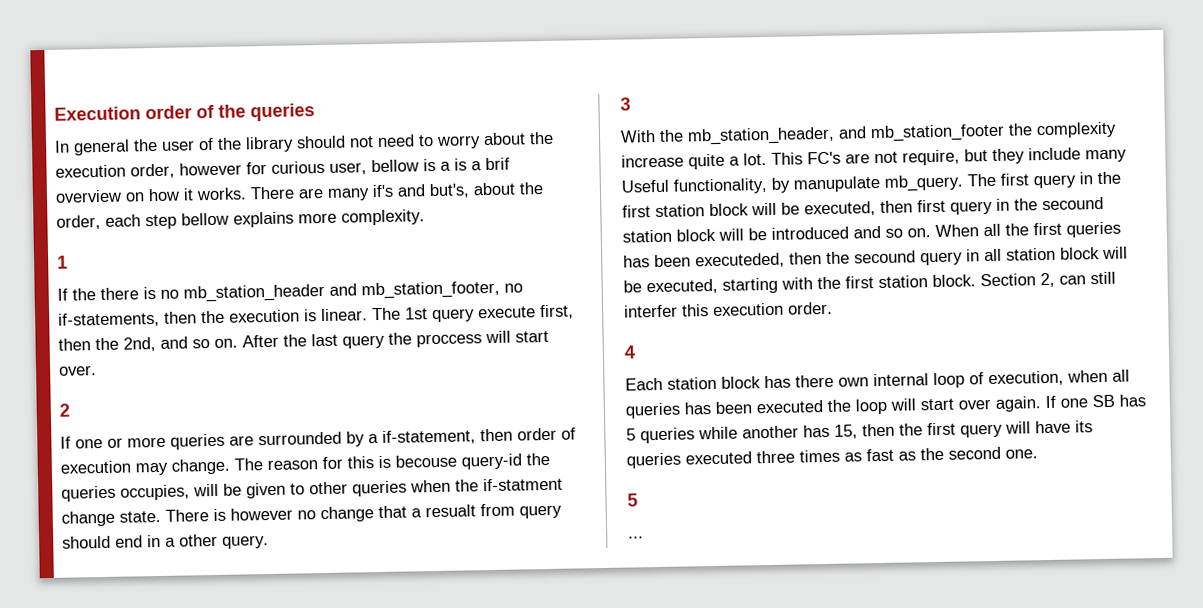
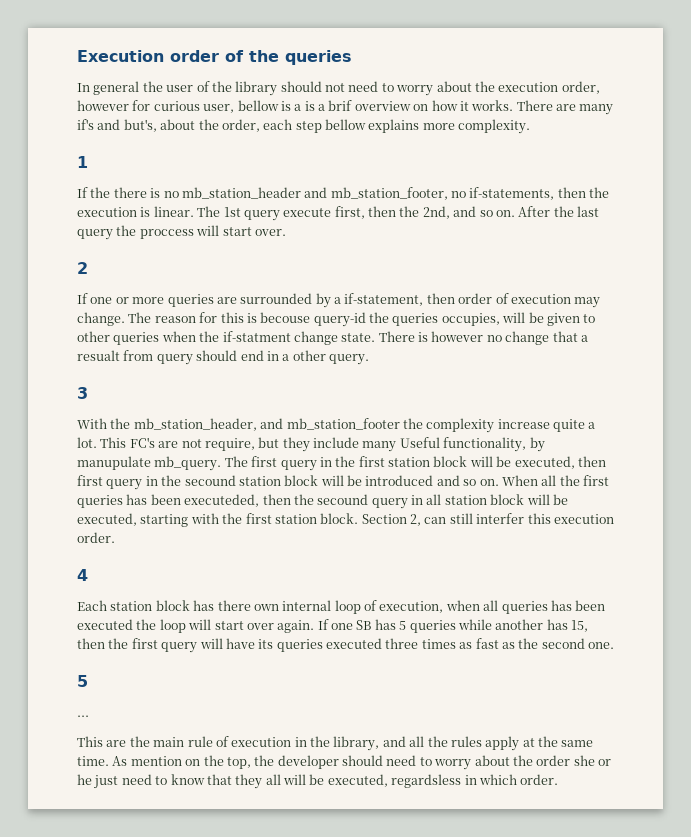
+ This are the main rule of execution in the library, and all the rules apply at the same time. As mention on the top, the developer should need to worry about the order she or he just need to know that they all will be executed, regardsless in which order.

